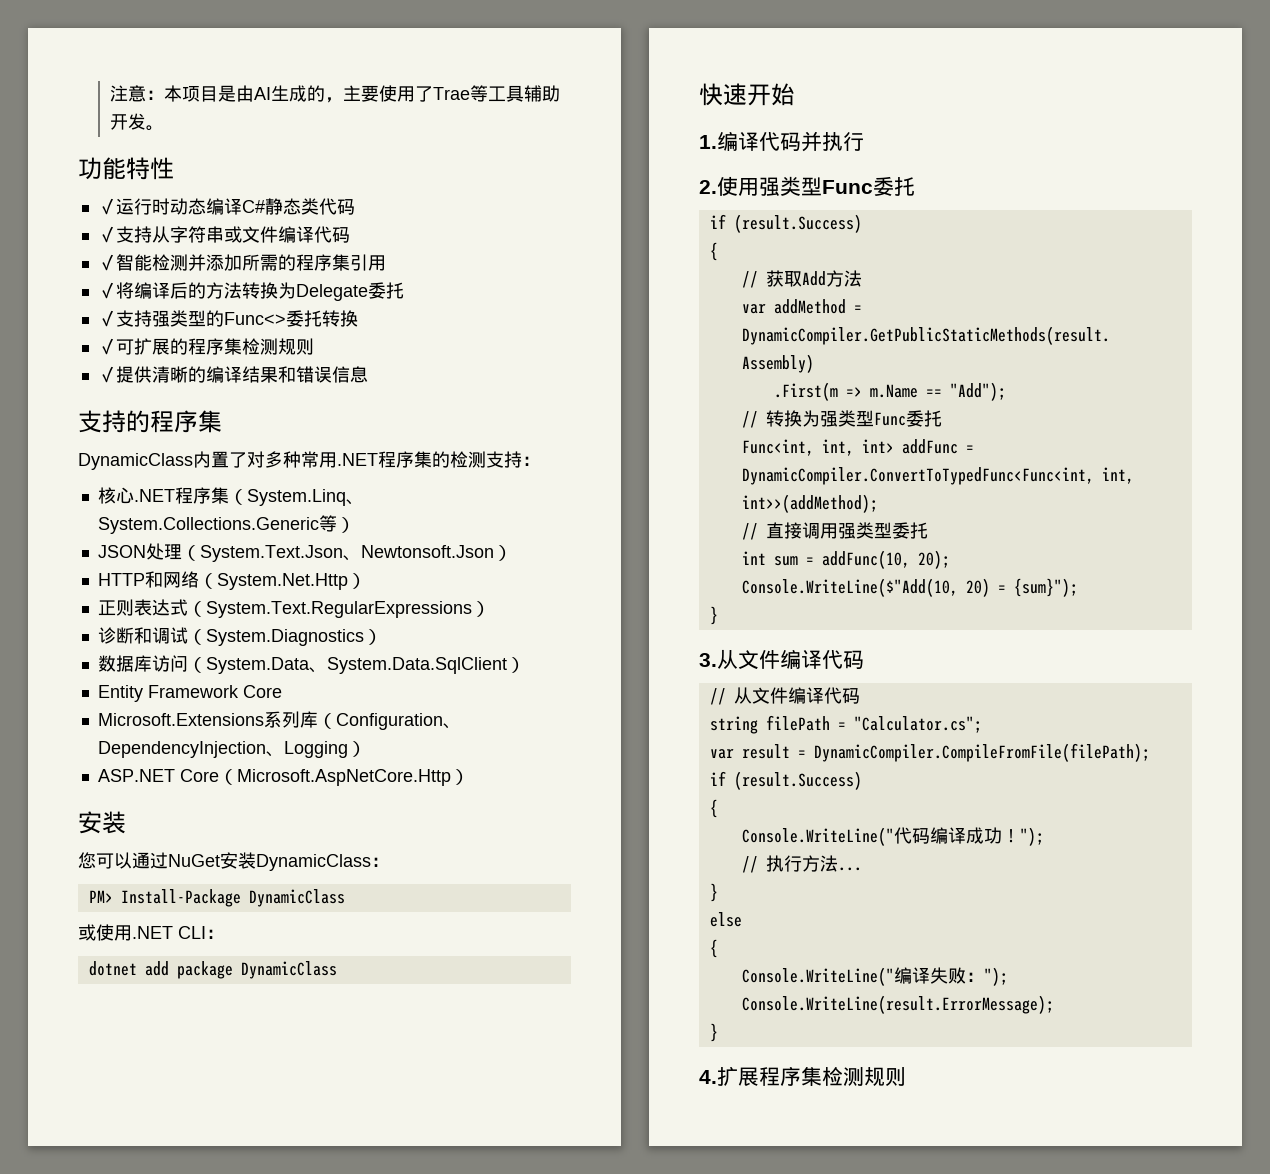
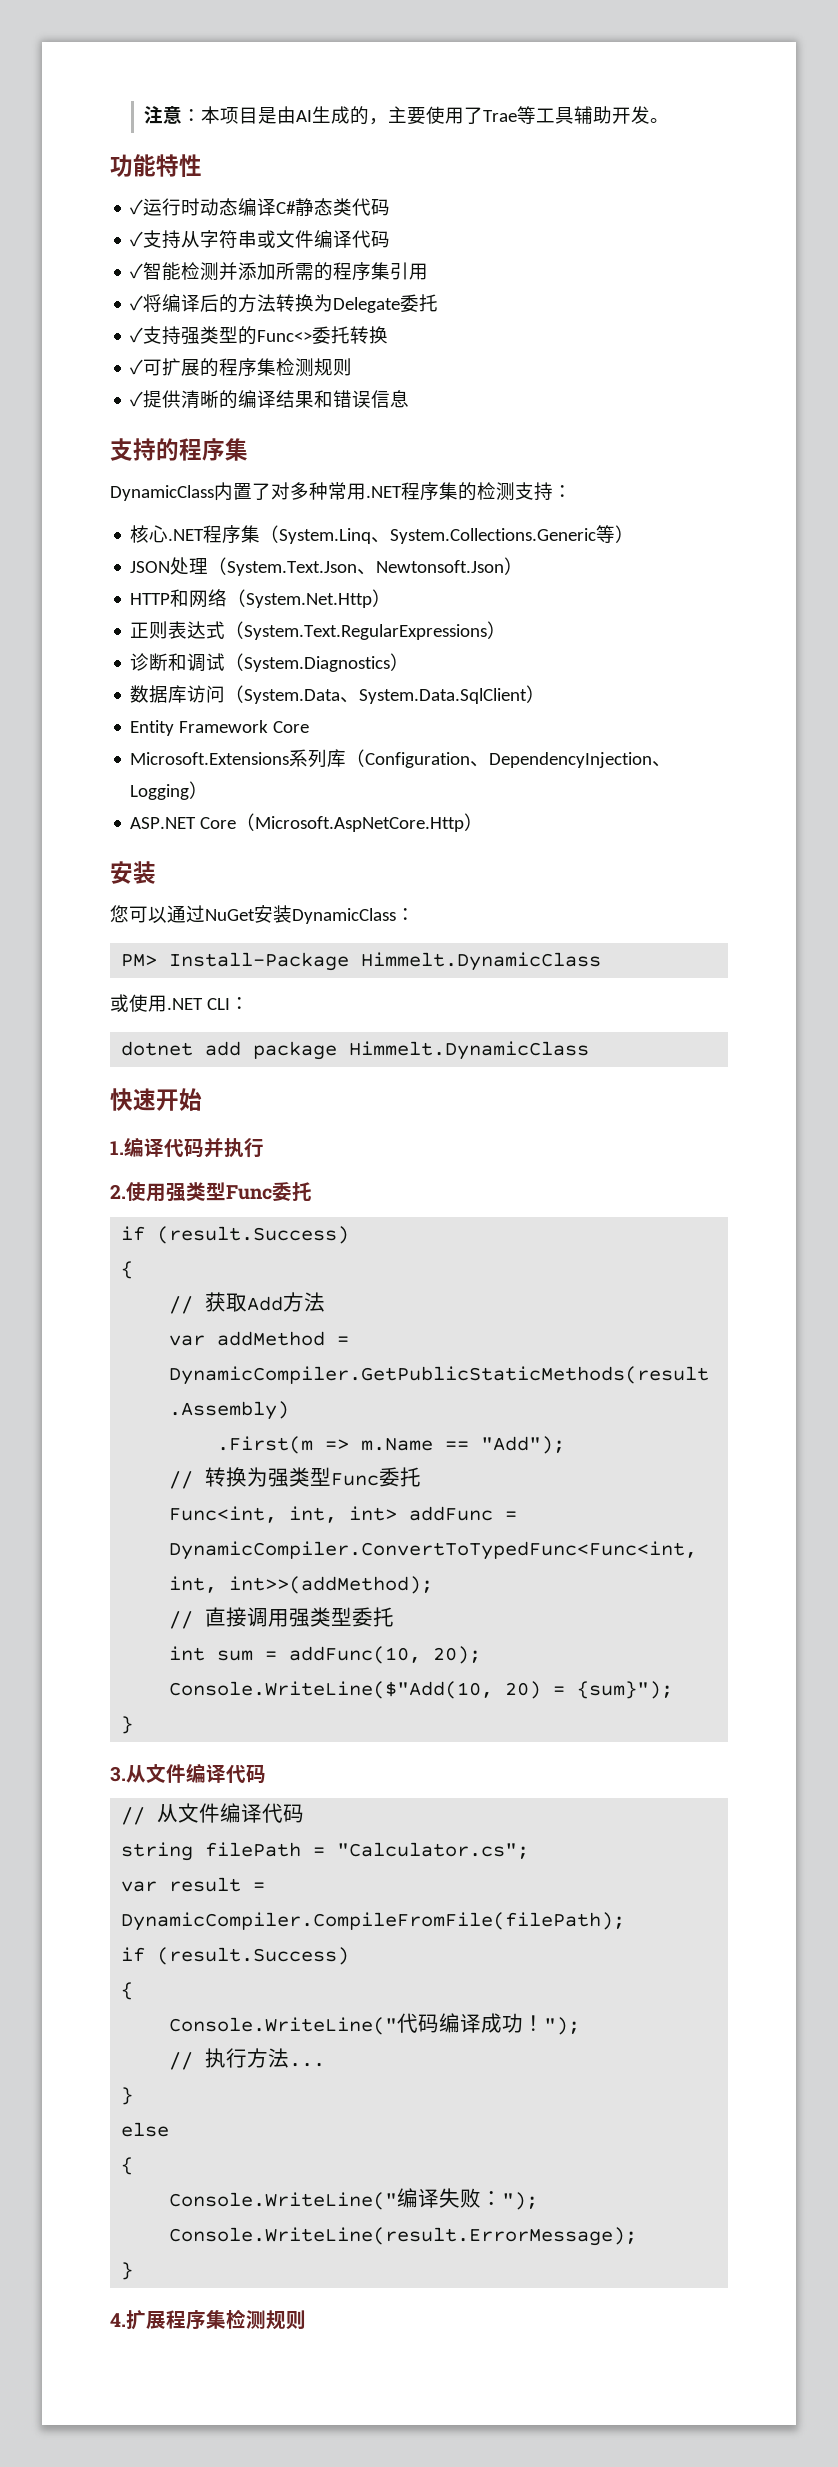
- PM> Install-Package DynamicClass
+ PM> Install-Package Himmelt.DynamicClass
- dotnet add package DynamicClass
+ dotnet add package Himmelt.DynamicClass

